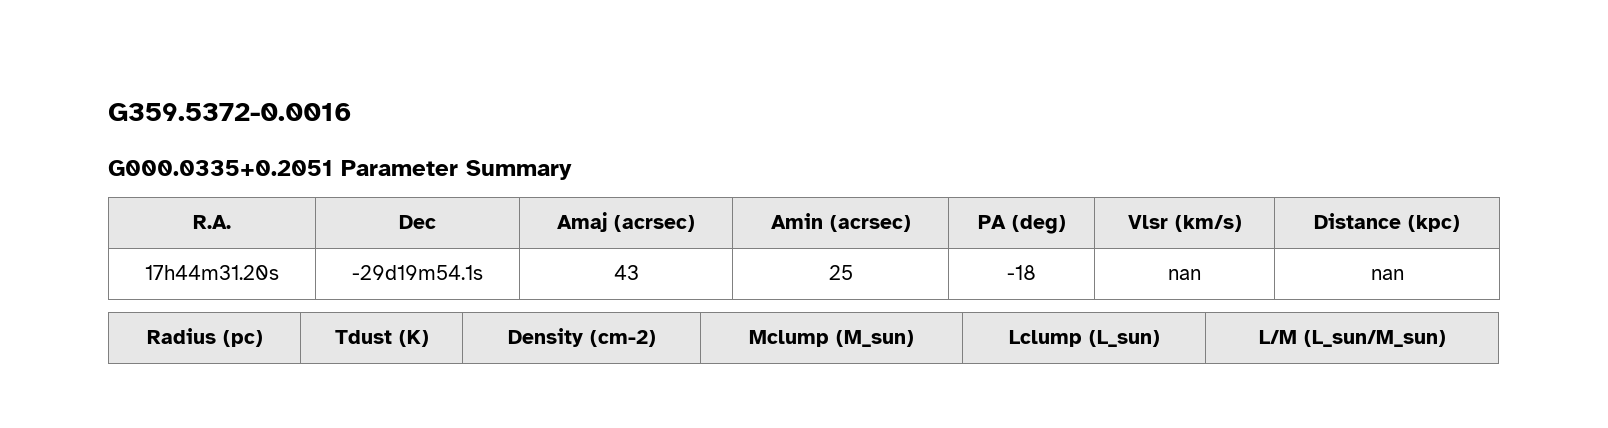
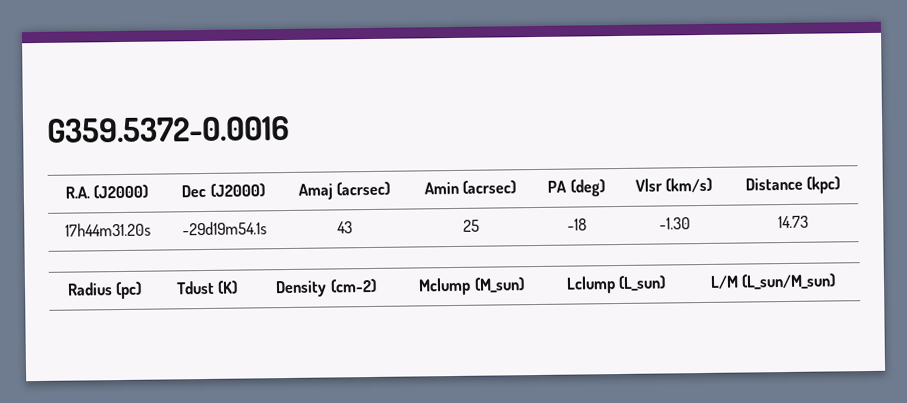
- G000.0335+0.2051 Parameter Summary
- R.A. | Dec | Amaj (acrsec) | Amin (acrsec) | PA (deg) | Vlsr (km/s) | Distance (kpc)
+ R.A. (J2000) | Dec (J2000) | Amaj (acrsec) | Amin (acrsec) | PA (deg) | Vlsr (km/s) | Distance (kpc)
- 17h44m31.20s | -29d19m54.1s | 43 | 25 | -18 | nan | nan
+ 17h44m31.20s | -29d19m54.1s | 43 | 25 | -18 | -1.30 | 14.73

